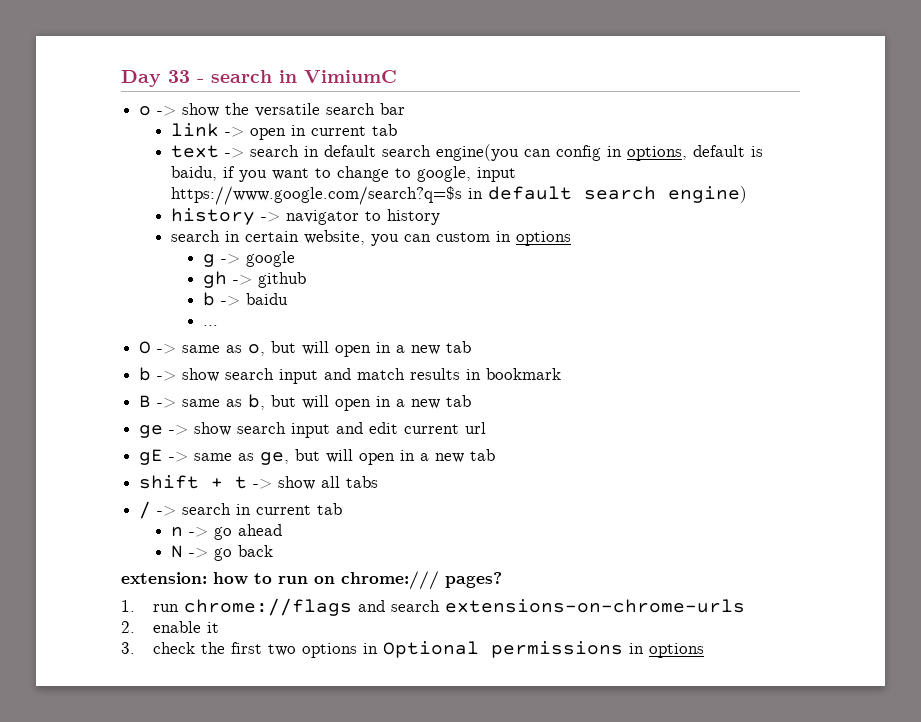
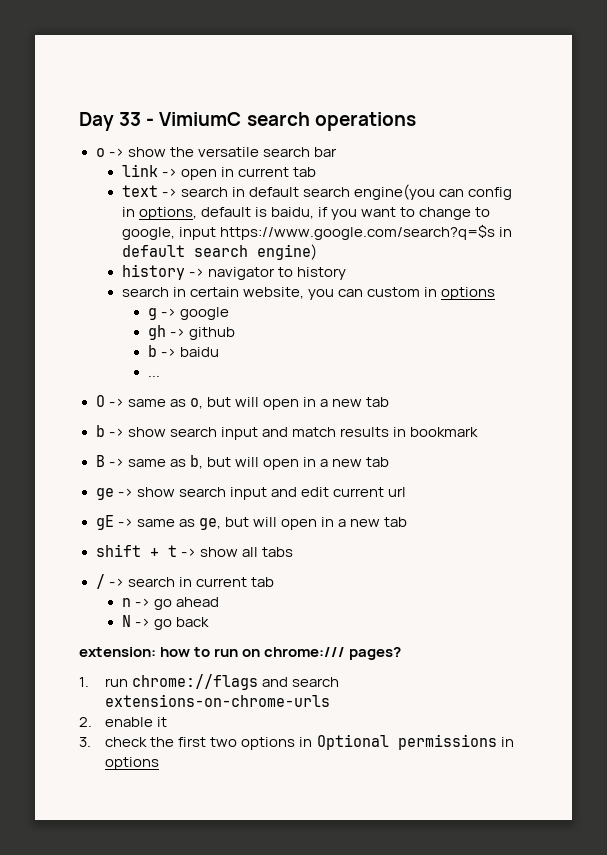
- Day 33 - search in VimiumC
+ Day 33 - VimiumC search operations

